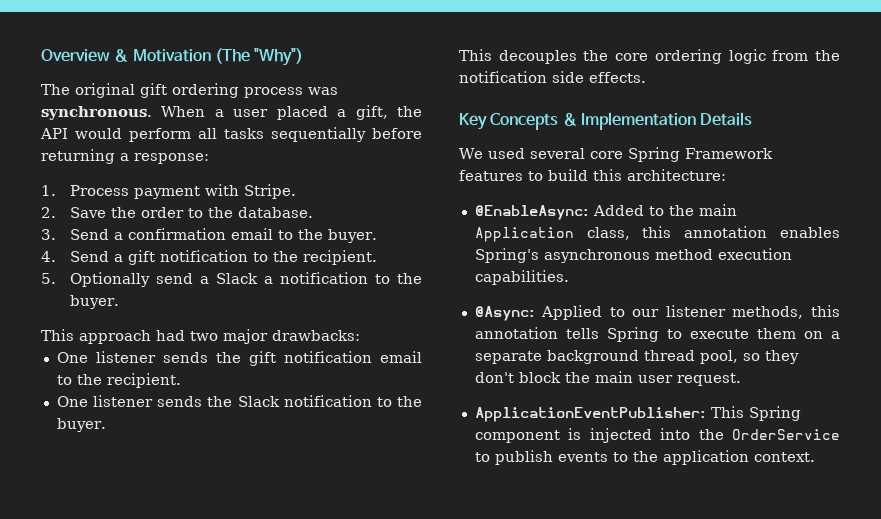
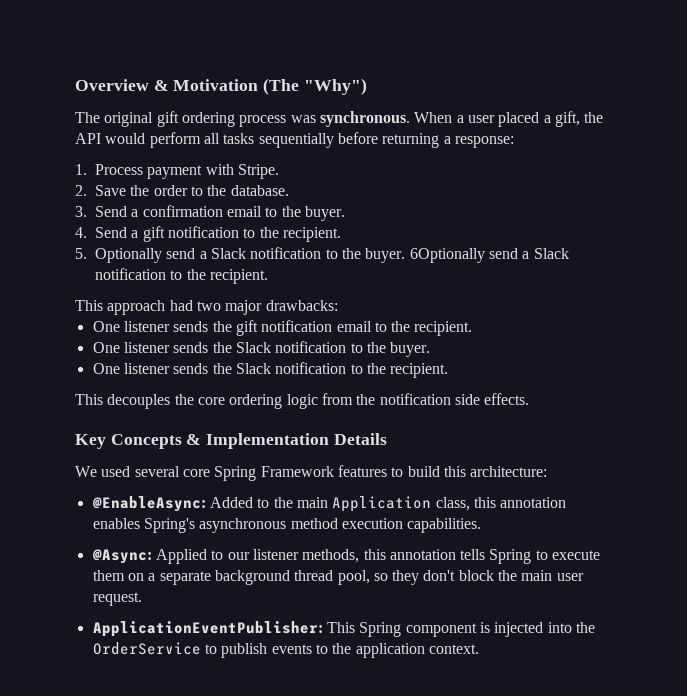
- 5. Optionally send a Slack a notification to the buyer.
+ 5. Optionally send a Slack notification to the buyer. 6Optionally send a Slack notification to the recipient.
+ One listener sends the Slack notification to the recipient.

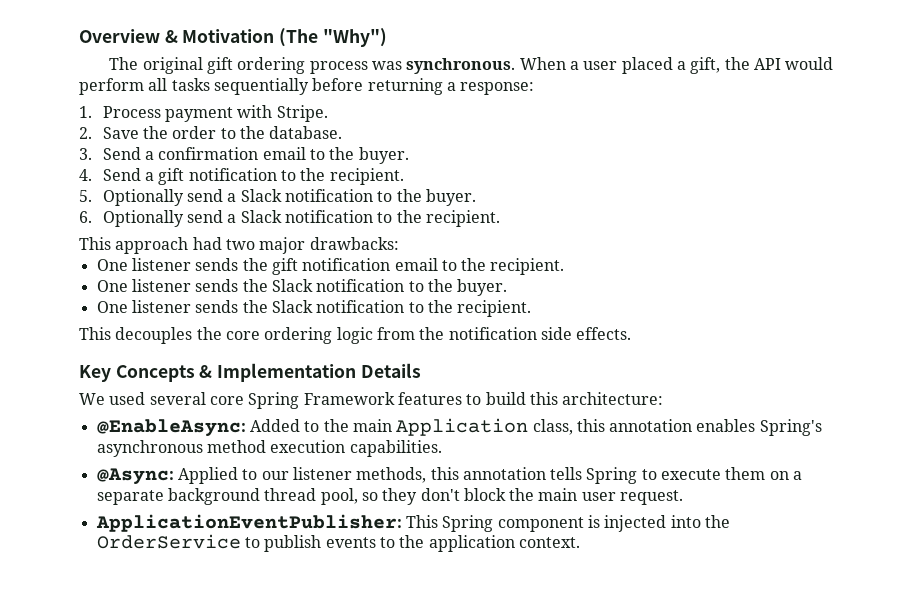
- 5. Optionally send a Slack notification to the buyer. 6Optionally send a Slack notification to the recipient.
+ 5. Optionally send a Slack notification to the buyer.
+ 6. Optionally send a Slack notification to the recipient.

